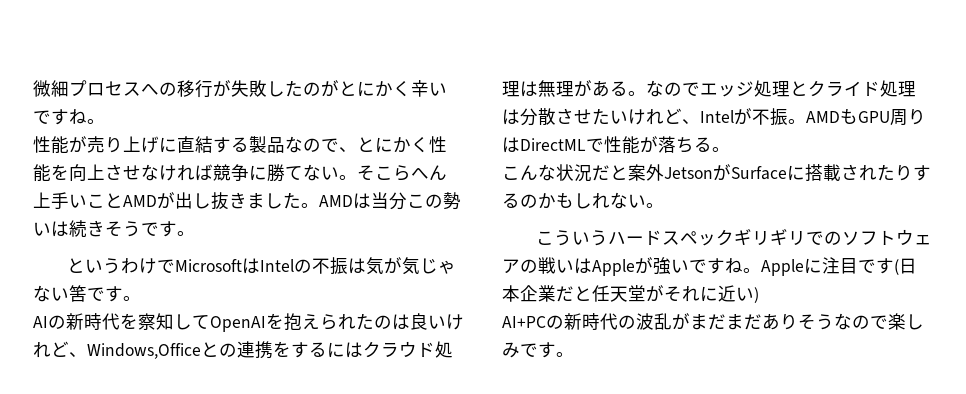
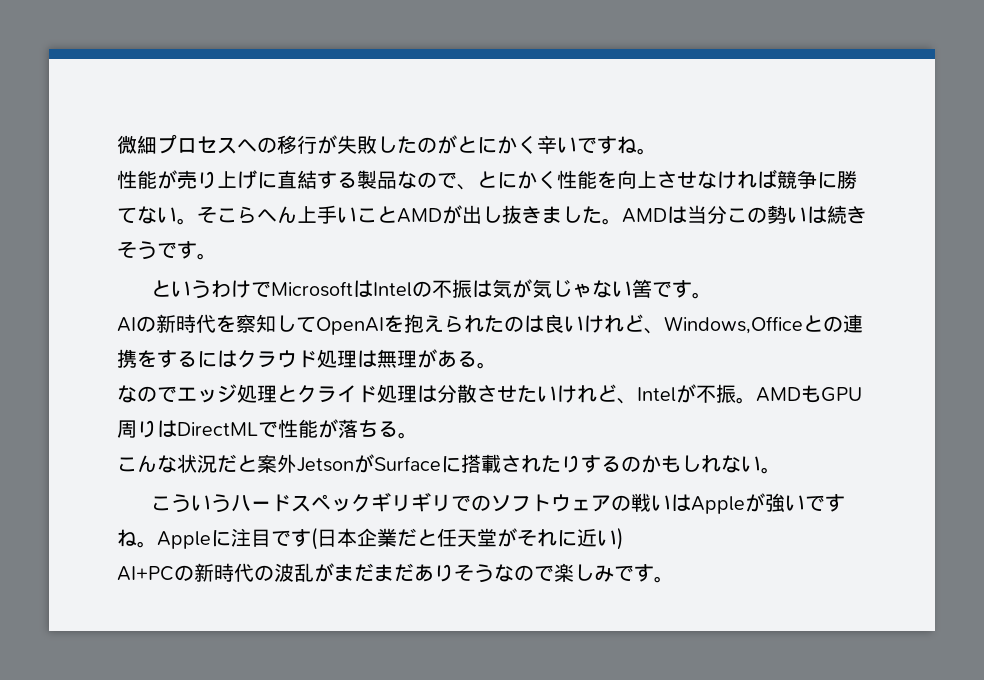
- AIの新時代を察知してOpenAIを抱えられたのは良いけれど、Windows,Officeとの連携をするにはクラウド処理は無理がある。なのでエッジ処理とクライド処理は分散させたいけれど、Intelが不振。
+ AIの新時代を察知してOpenAIを抱えられたのは良いけれど、Windows,Officeとの連携をするにはクラウド処理は無理がある。
+ なのでエッジ処理とクライド処理は分散させたいけれど、Intelが不振。

